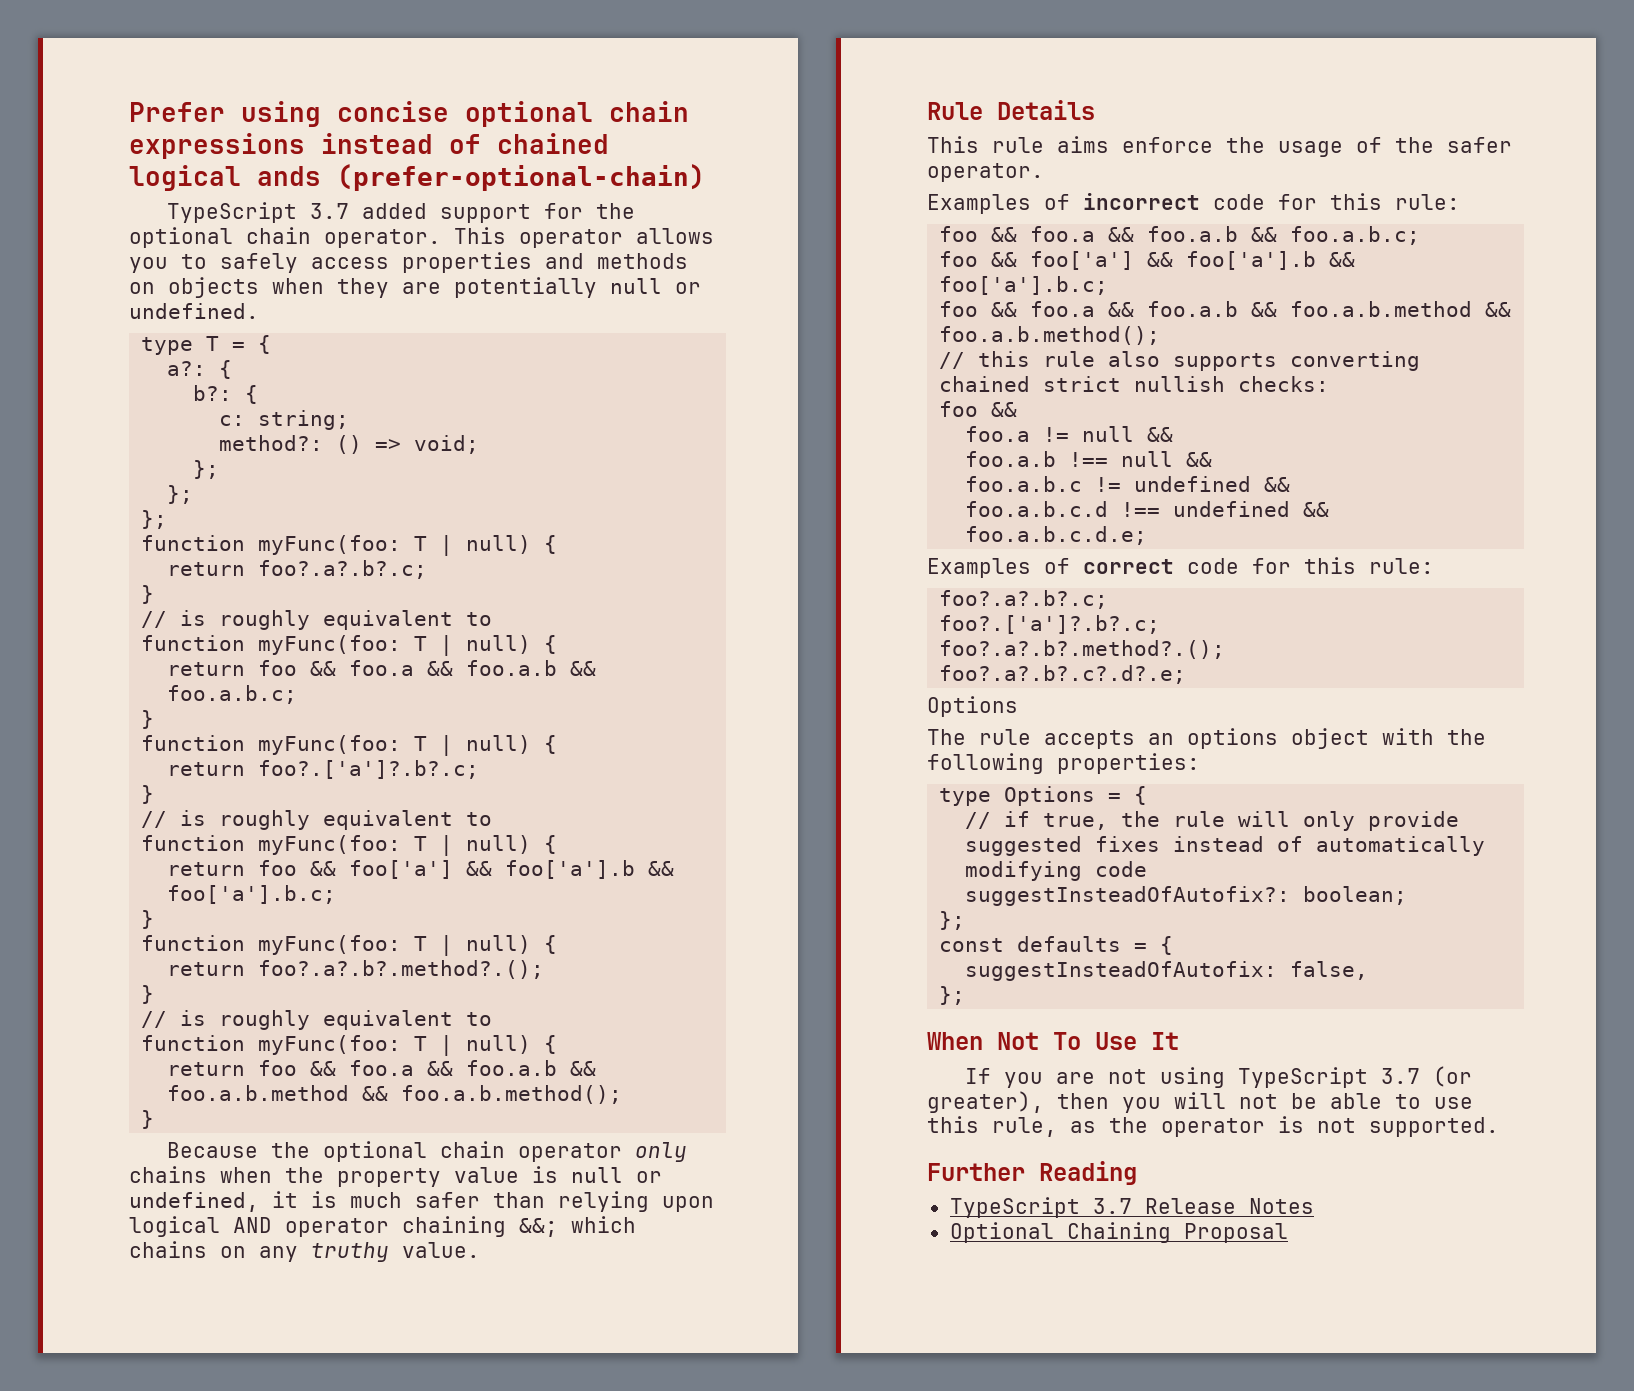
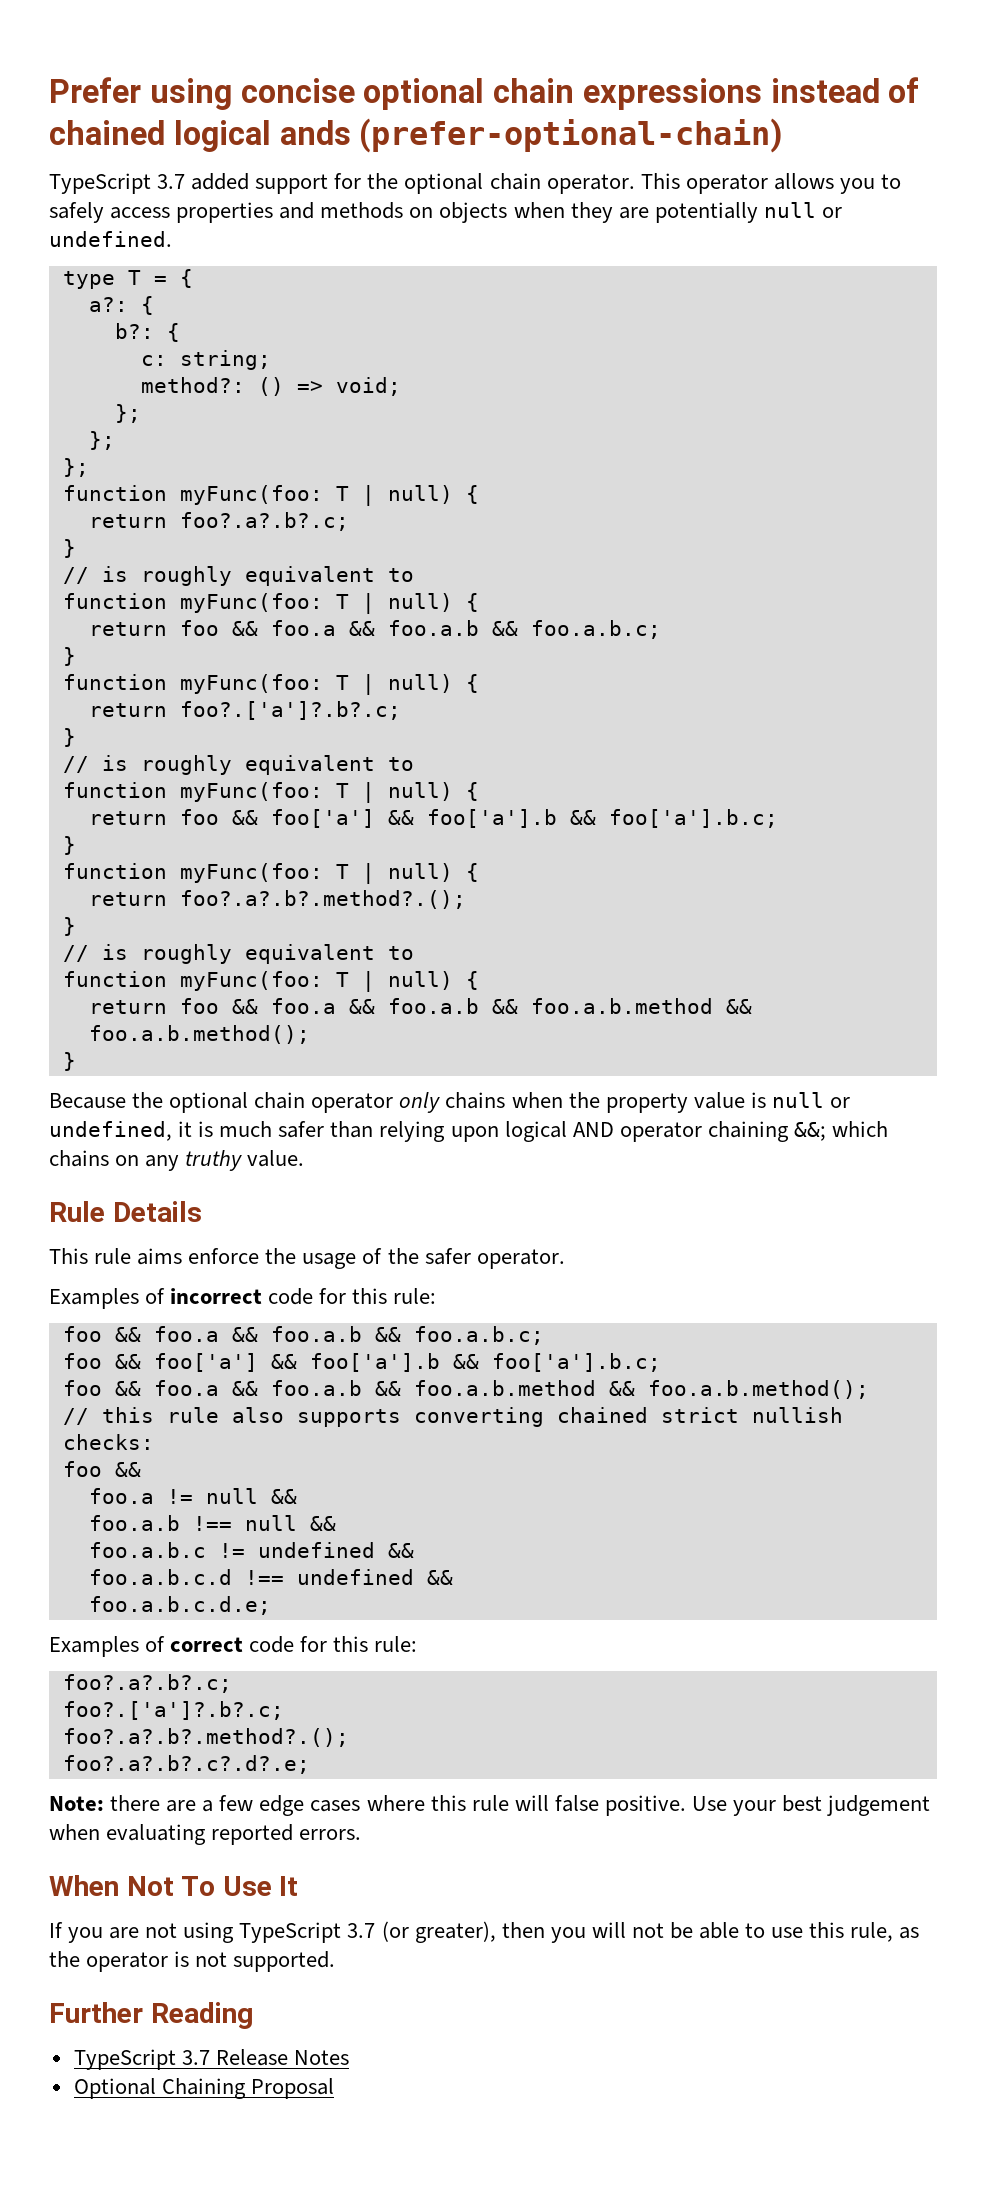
  foo?.a?.b?.c?.d?.e;
- Options
- The rule accepts an options object with the following properties:
- type Options = {
- // if true, the rule will only provide suggested fixes instead of automatically modifying code
- suggestInsteadOfAutofix?: boolean;
- };
- const defaults = {
- suggestInsteadOfAutofix: false,
- };
+ Note: there are a few edge cases where this rule will false positive. Use your best judgement when evaluating reported errors.

